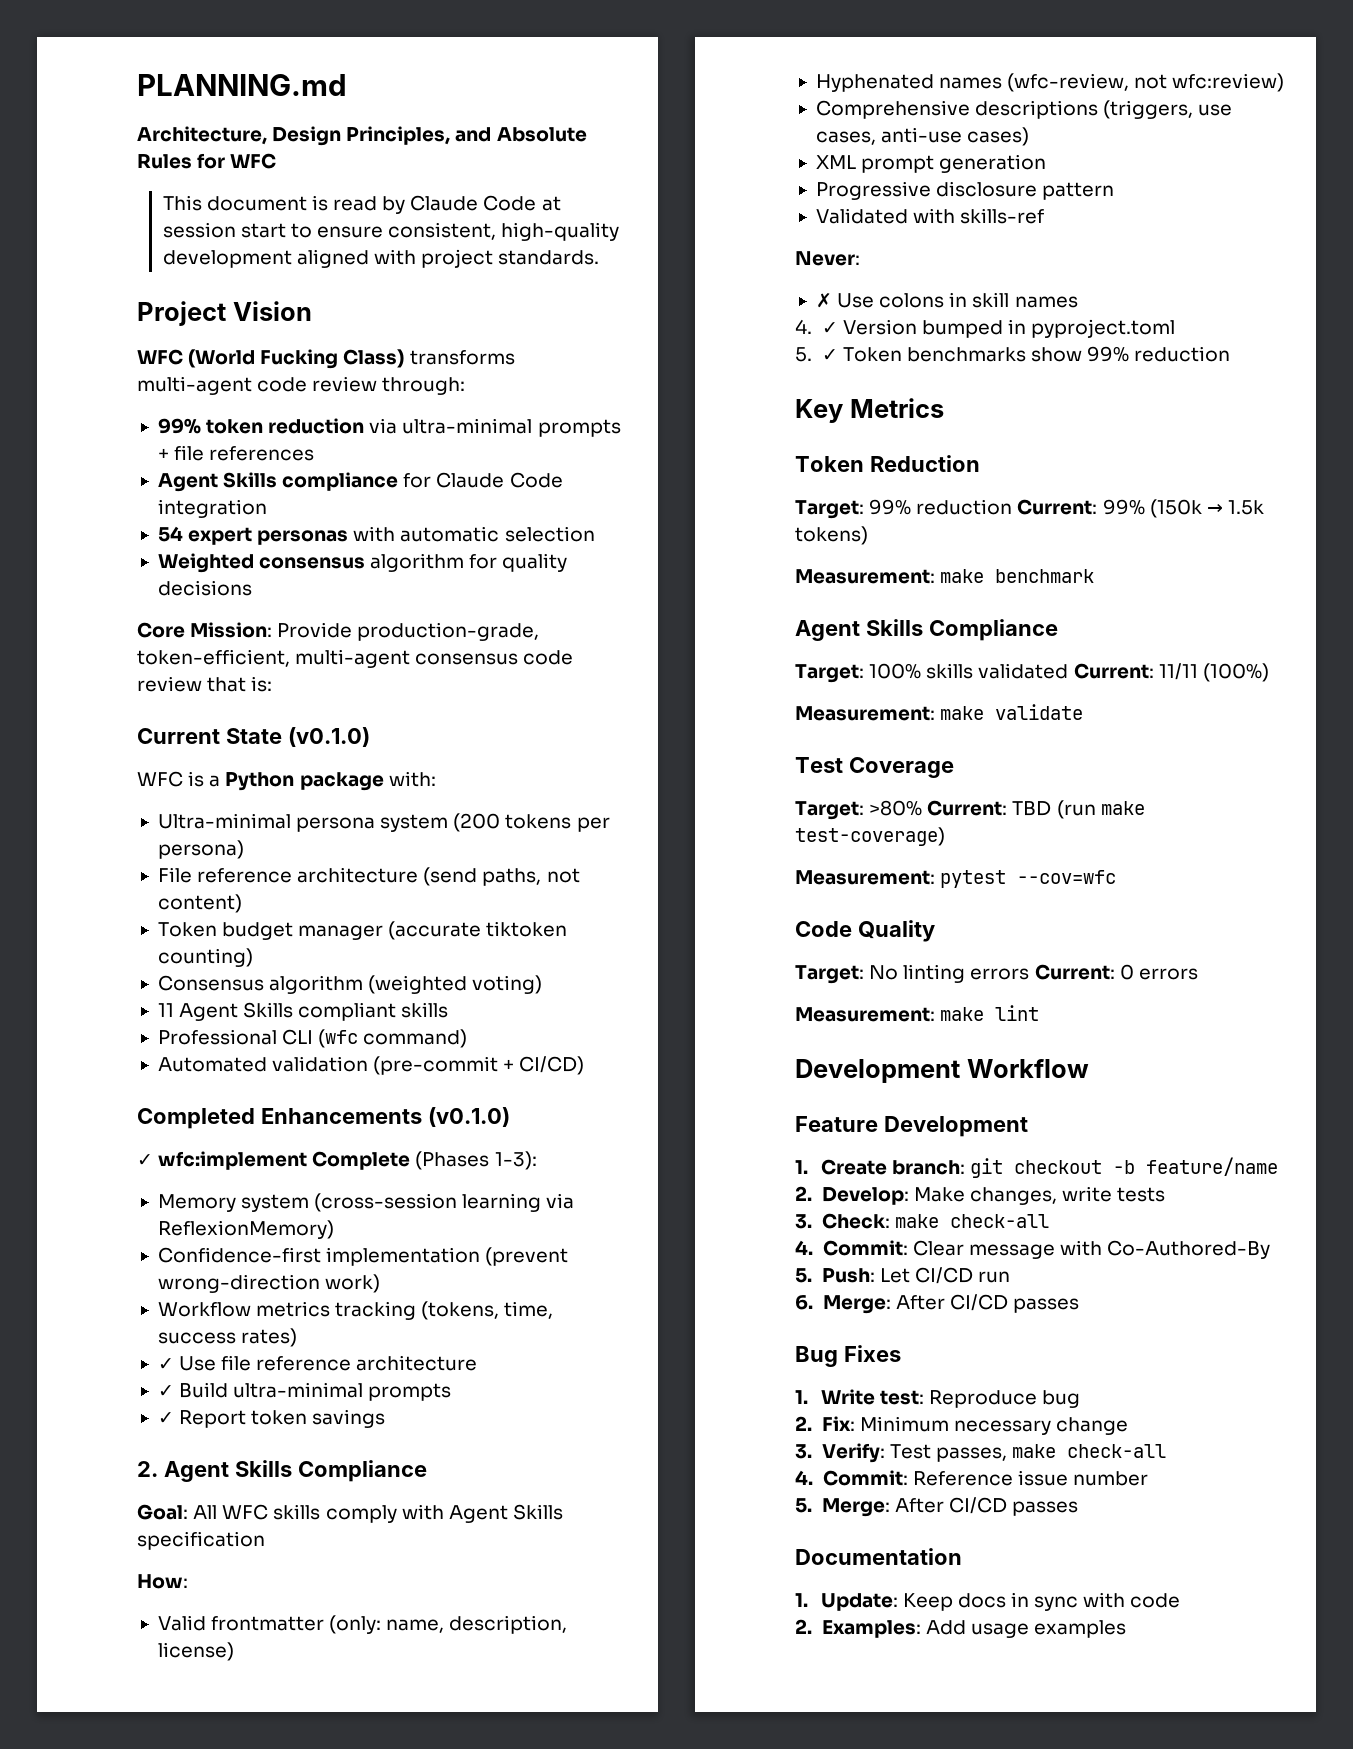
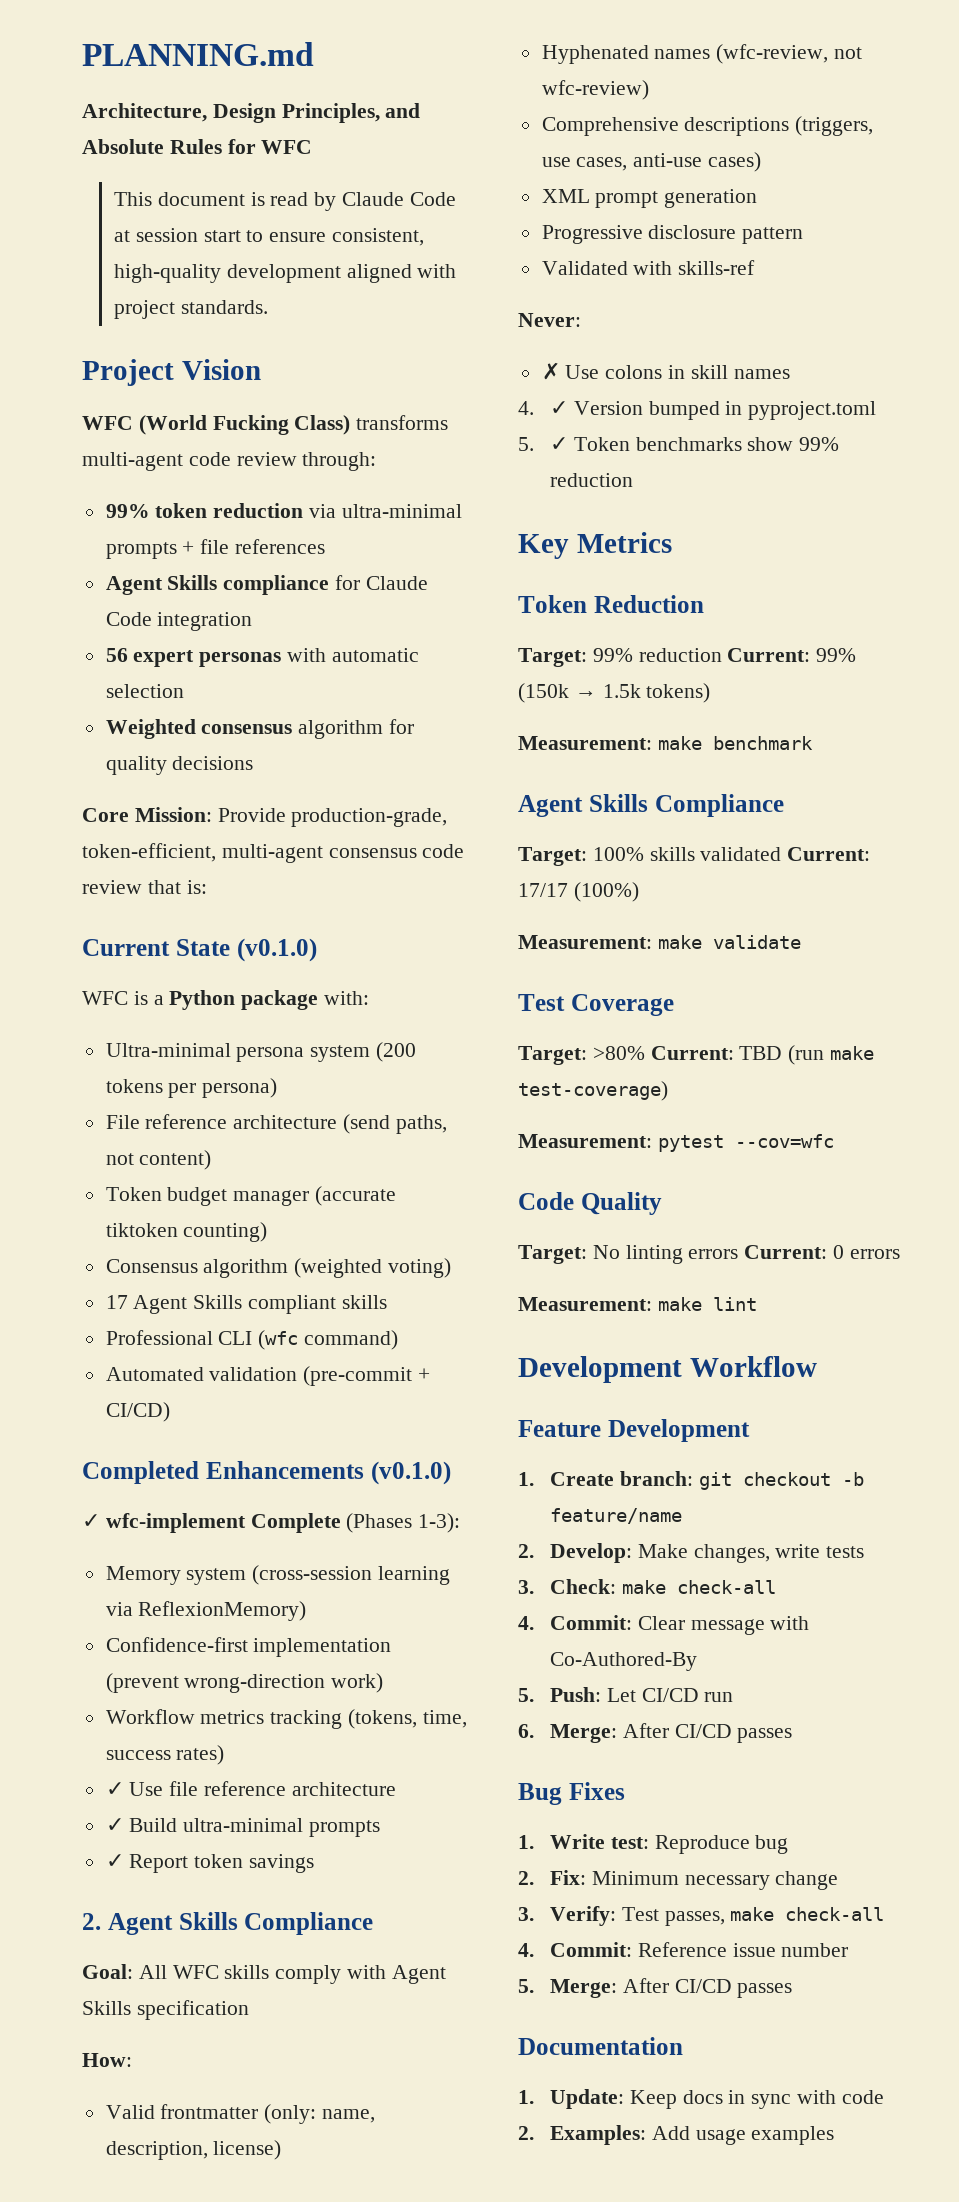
- 54 expert personas with automatic selection
+ 56 expert personas with automatic selection
- 11 Agent Skills compliant skills
+ 17 Agent Skills compliant skills
- ✓ wfc:implement Complete (Phases 1-3):
+ ✓ wfc-implement Complete (Phases 1-3):
- Hyphenated names (wfc-review, not wfc:review)
+ Hyphenated names (wfc-review, not wfc-review)
- Target: 100% skills validated Current: 11/11 (100%)
+ Target: 100% skills validated Current: 17/17 (100%)

